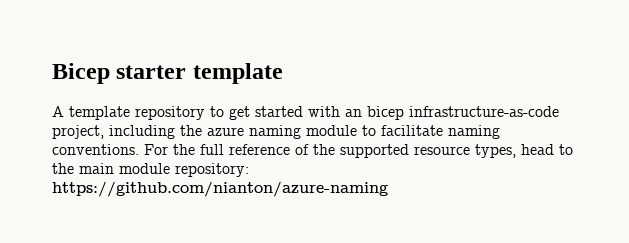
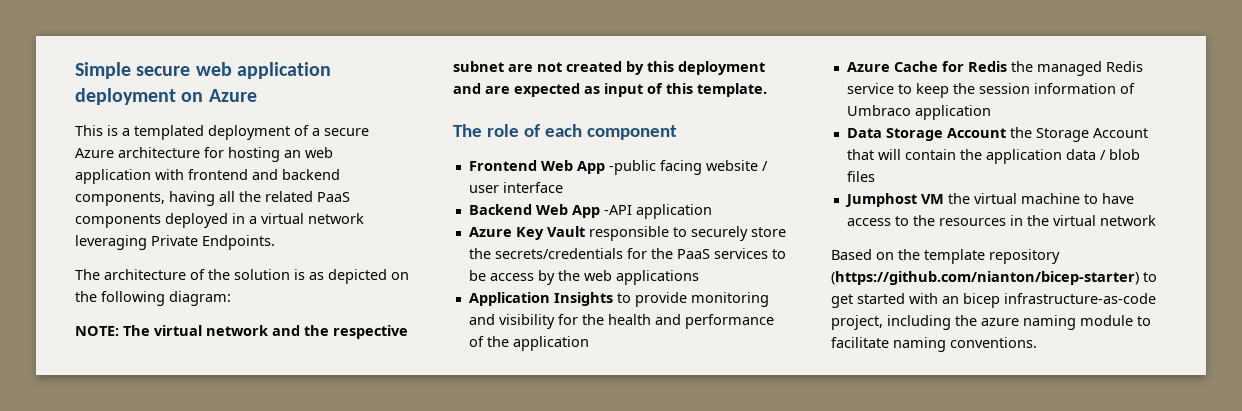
- Bicep starter template
- A template repository to get started with an bicep infrastructure-as-code project, including the azure naming module to facilitate naming conventions. For the full reference of the supported resource types, head to the main module repository: https://github.com/nianton/azure-naming
+ Simple secure web application deployment on Azure
+ This is a templated deployment of a secure Azure architecture for hosting an web application with frontend and backend components, having all the related PaaS components deployed in a virtual network leveraging Private Endpoints.
+ The architecture of the solution is as depicted on the following diagram:
+ NOTE: The virtual network and the respective subnet are not created by this deployment and are expected as input of this template.
+ The role of each component
+ Frontend Web App -public facing website / user interface
+ Backend Web App -API application
+ Azure Key Vault responsible to securely store the secrets/credentials for the PaaS services to be access by the web applications
+ Application Insights to provide monitoring and visibility for the health and performance of the application
+ Azure Cache for Redis the managed Redis service to keep the session information of Umbraco application
+ Data Storage Account the Storage Account that will contain the application data / blob files
+ Jumphost VM the virtual machine to have access to the resources in the virtual network
+ Based on the template repository (https://github.com/nianton/bicep-starter) to get started with an bicep infrastructure-as-code project, including the azure naming module to facilitate naming conventions.

